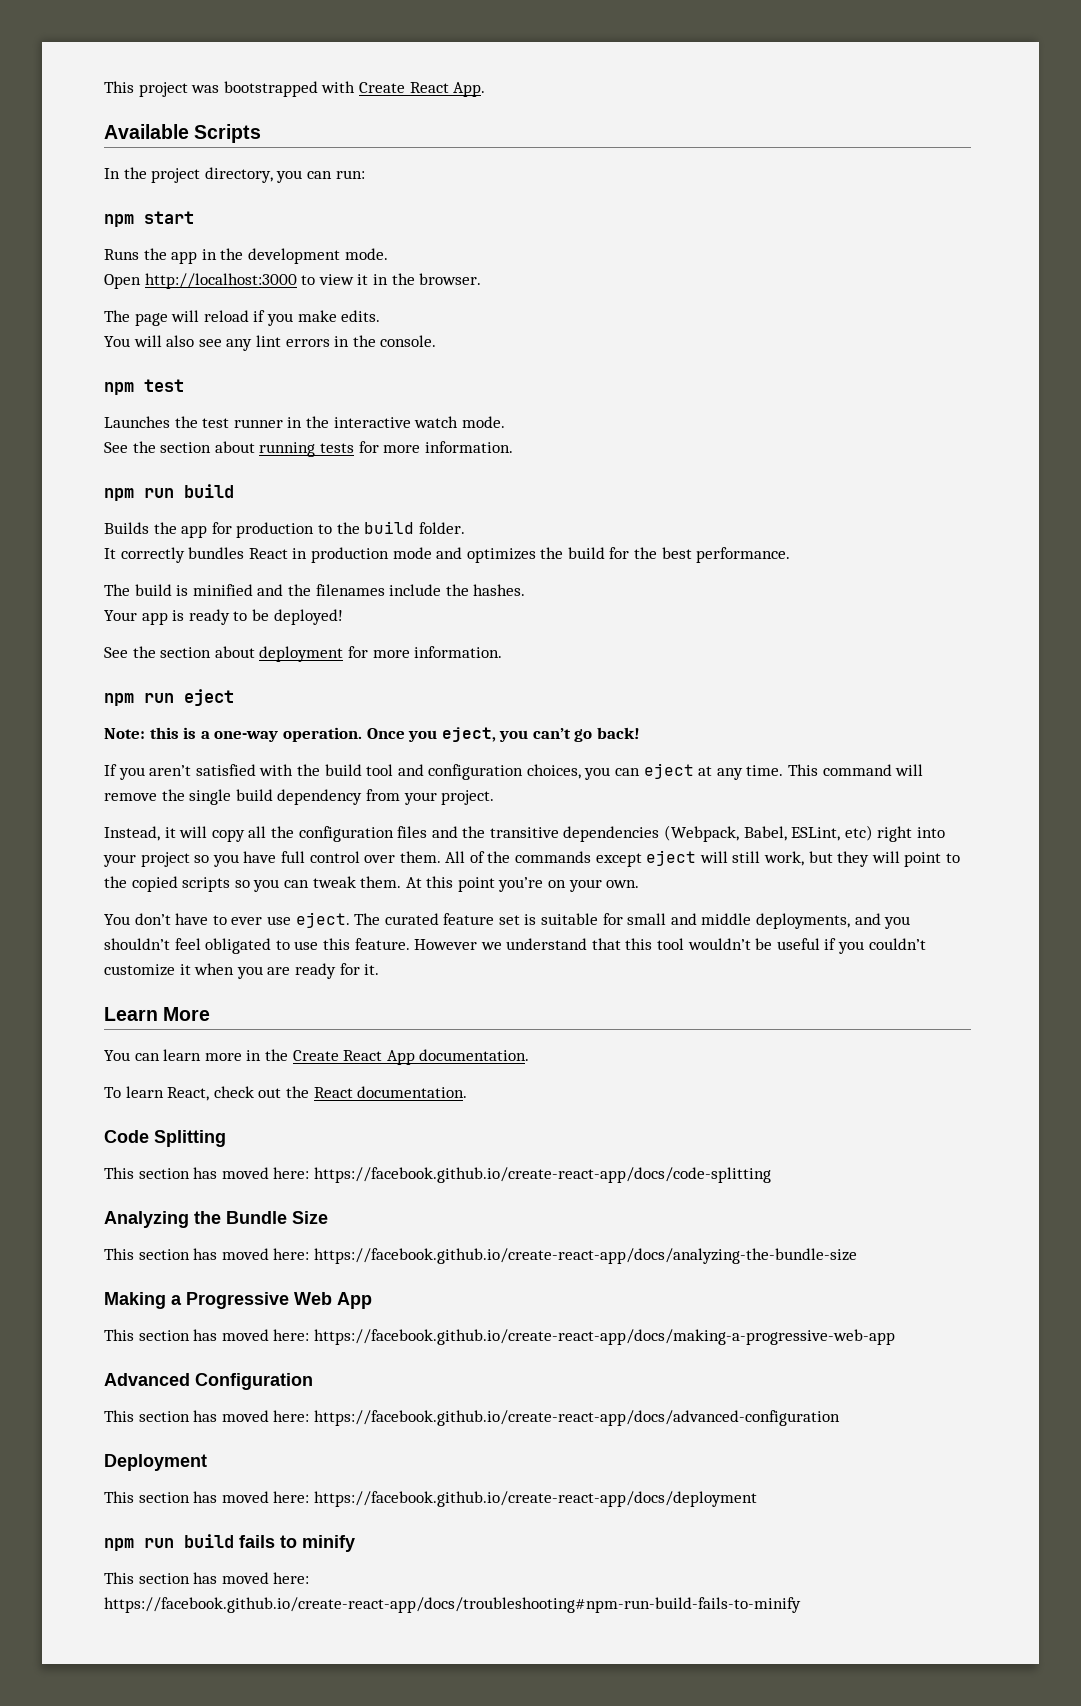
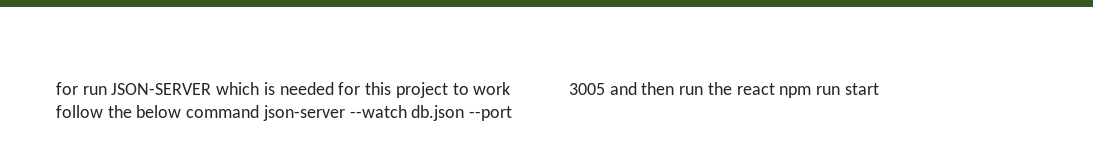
- This project was bootstrapped with Create React App.
- Available Scripts
- In the project directory, you can run:
- npm start
- Runs the app in the development mode.
- Open http://localhost:3000 to view it in the browser.
- The page will reload if you make edits.
- You will also see any lint errors in the console.
- npm test
- Launches the test runner in the interactive watch mode.
- See the section about running tests for more information.
- npm run build
- Builds the app for production to the build folder.
- It correctly bundles React in production mode and optimizes the build for the best performance.
- The build is minified and the filenames include the hashes.
- Your app is ready to be deployed!
- See the section about deployment for more information.
- npm run eject
- Note: this is a one-way operation. Once you eject, you can’t go back!
- If you aren’t satisfied with the build tool and configuration choices, you can eject at any time. This command will remove the single build dependency from your project.
- Instead, it will copy all the configuration files and the transitive dependencies (Webpack, Babel, ESLint, etc) right into your project so you have full control over them. All of the commands except eject will still work, but they will point to the copied scripts so you can tweak them. At this point you’re on your own.
- You don’t have to ever use eject. The curated feature set is suitable for small and middle deployments, and you shouldn’t feel obligated to use this feature. However we understand that this tool wouldn’t be useful if you couldn’t customize it when you are ready for it.
- Learn More
- You can learn more in the Create React App documentation.
- To learn React, check out the React documentation.
- Code Splitting
- This section has moved here: https://facebook.github.io/create-react-app/docs/code-splitting
- Analyzing the Bundle Size
- This section has moved here: https://facebook.github.io/create-react-app/docs/analyzing-the-bundle-size
- Making a Progressive Web App
- This section has moved here: https://facebook.github.io/create-react-app/docs/making-a-progressive-web-app
- Advanced Configuration
- This section has moved here: https://facebook.github.io/create-react-app/docs/advanced-configuration
- Deployment
- This section has moved here: https://facebook.github.io/create-react-app/docs/deployment
- npm run build fails to minify
- This section has moved here: https://facebook.github.io/create-react-app/docs/troubleshooting#npm-run-build-fails-to-minify
+ for run JSON-SERVER which is needed for this project to work follow the below command json-server --watch db.json --port 3005 and then run the react npm run start

